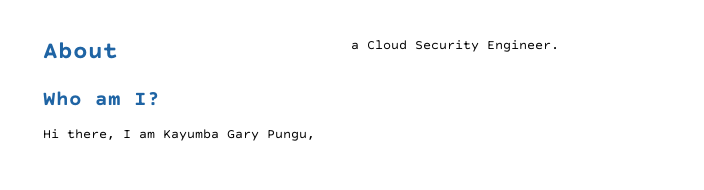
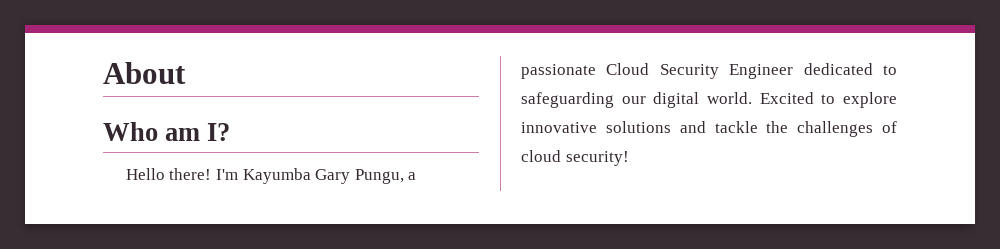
- Hi there, I am Kayumba Gary Pungu, a Cloud Security Engineer.
+ Hello there! I'm Kayumba Gary Pungu, a passionate Cloud Security Engineer dedicated to safeguarding our digital world. Excited to explore innovative solutions and tackle the challenges of cloud security!

